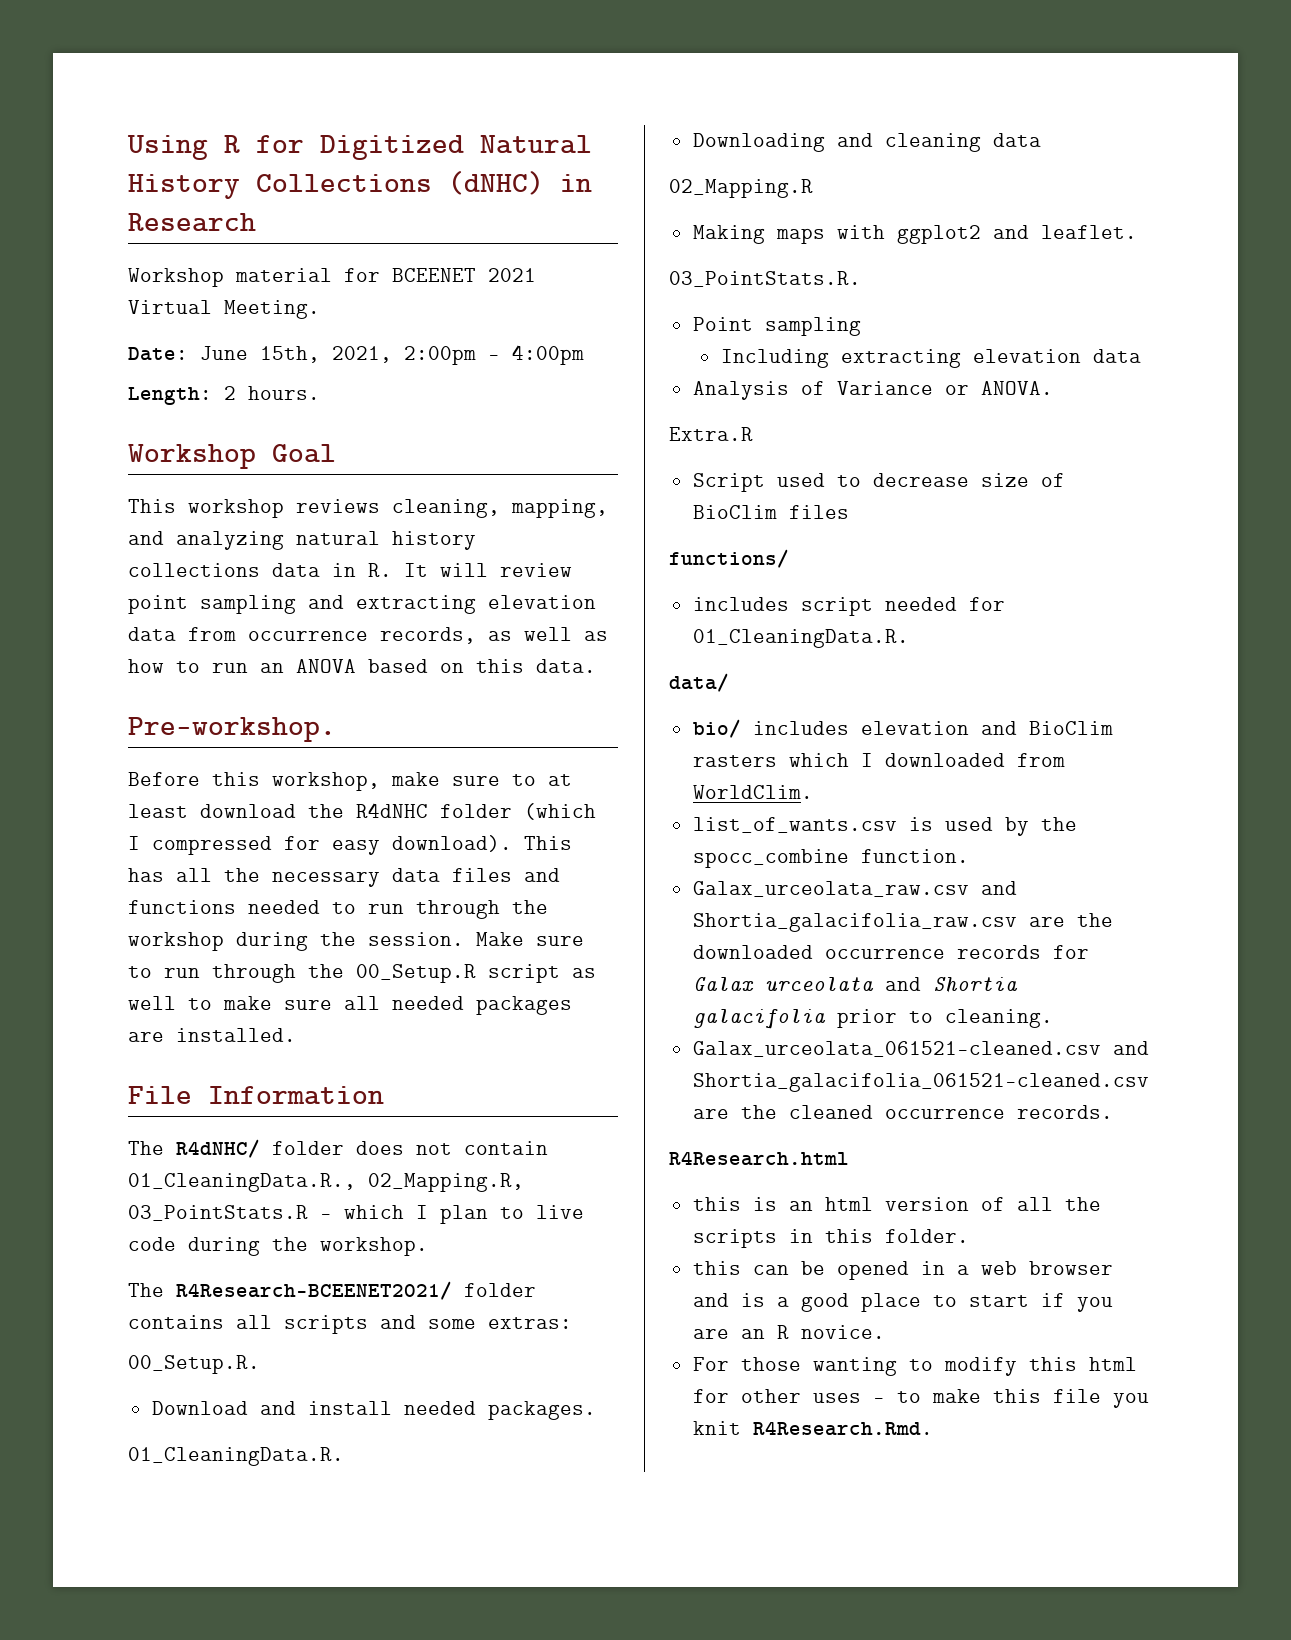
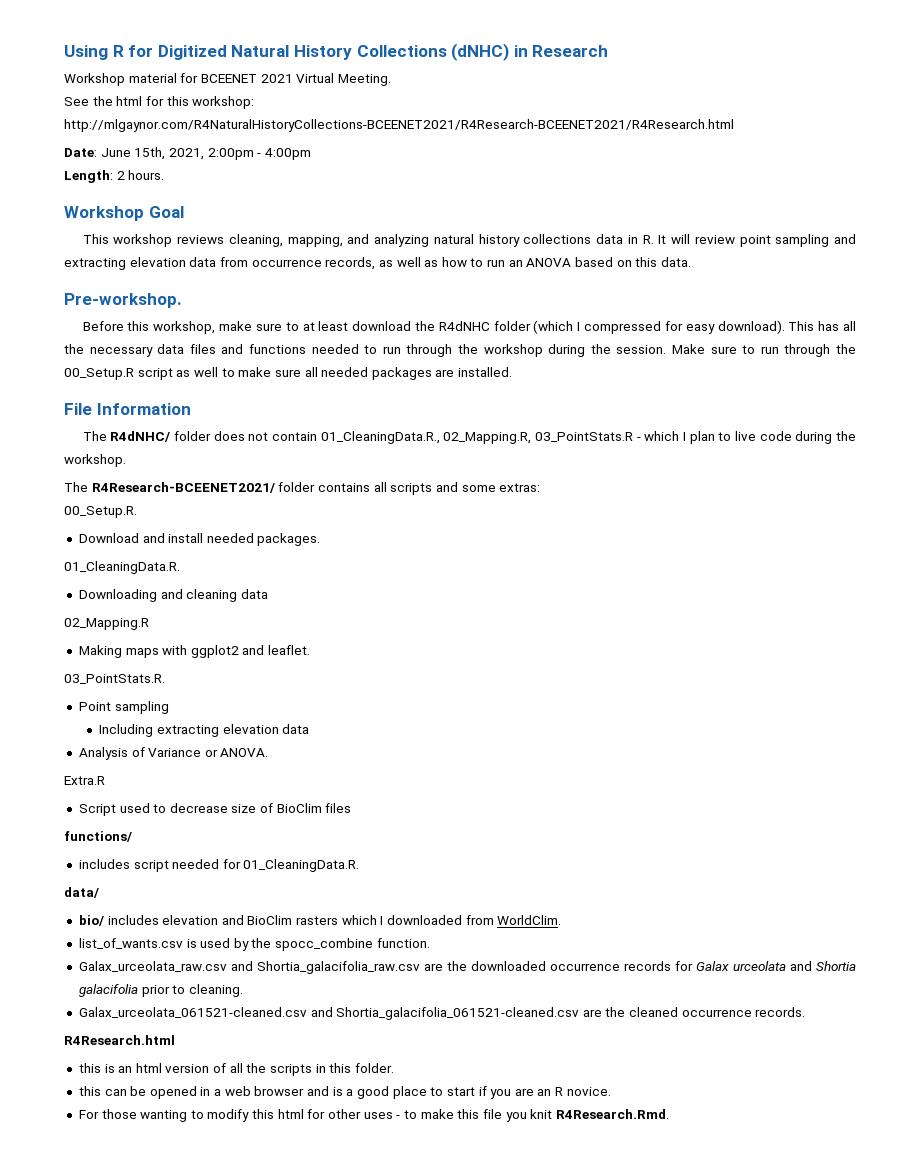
+ See the html for this workshop: http://mlgaynor.com/R4NaturalHistoryCollections-BCEENET2021/R4Research-BCEENET2021/R4Research.html

